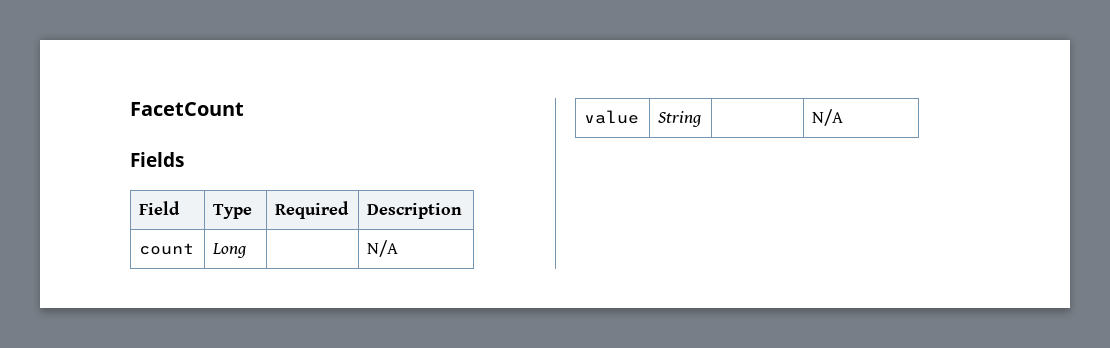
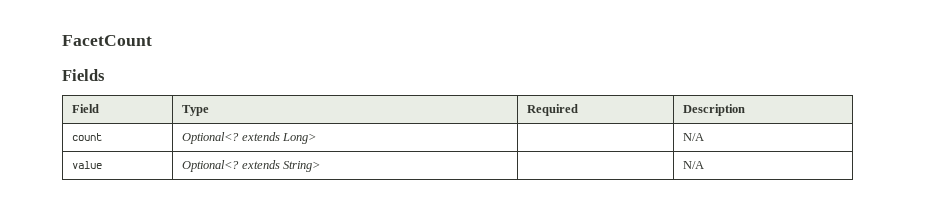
- count | Long | | N/A
+ count | Optional<? extends Long> | | N/A
- value | String | | N/A
+ value | Optional<? extends String> | | N/A

